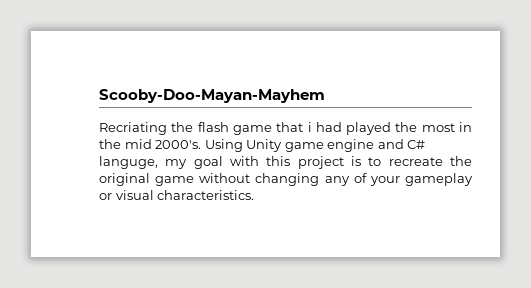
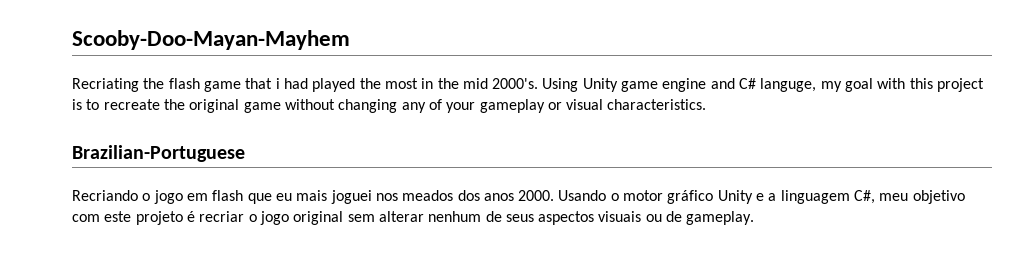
+ Brazilian-Portuguese
+ Recriando o jogo em flash que eu mais joguei nos meados dos anos 2000. Usando o motor gráfico Unity e a linguagem C#, meu objetivo com este projeto é recriar o jogo original sem alterar nenhum de seus aspectos visuais ou de gameplay.

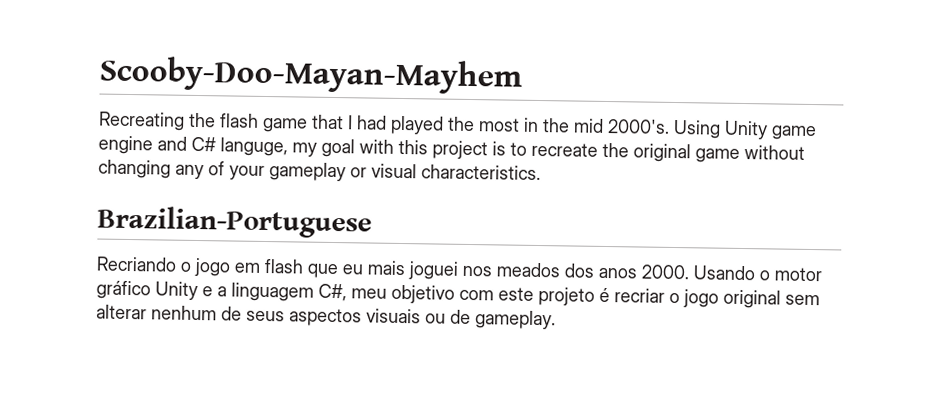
- Recriating the flash game that i had played the most in the mid 2000's.
+ Recreating the flash game that I had played the most in the mid 2000's.

